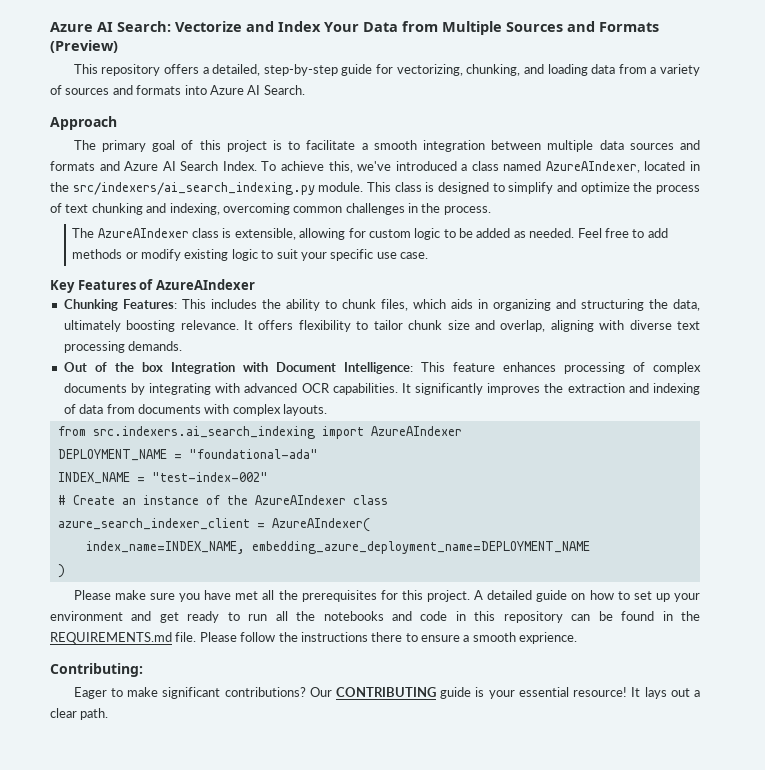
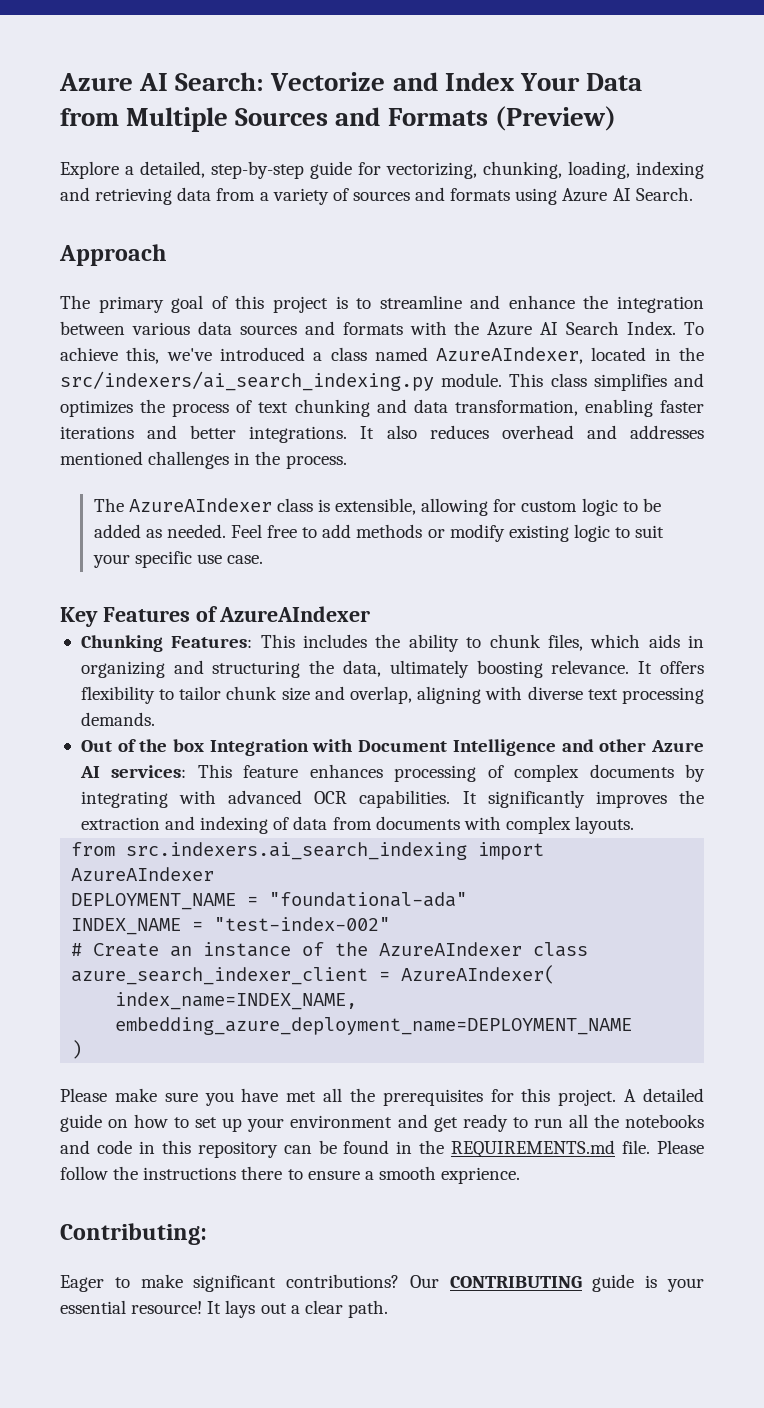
- This repository offers a detailed, step-by-step guide for vectorizing, chunking, and loading data from a variety of sources and formats into Azure AI Search.
+ Explore a detailed, step-by-step guide for vectorizing, chunking, loading, indexing and retrieving data from a variety of sources and formats using Azure AI Search.
- The primary goal of this project is to facilitate a smooth integration between multiple data sources and formats and Azure AI Search Index.
+ The primary goal of this project is to streamline and enhance the integration between various data sources and formats with the Azure AI Search Index.
- This class is designed to simplify and optimize the process of text chunking and indexing, overcoming common challenges in the process.
+ This class simplifies and optimizes the process of text chunking and data transformation, enabling faster iterations and better integrations. It also reduces overhead and addresses mentioned challenges in the process.
- Out of the box Integration with Document Intelligence: This feature enhances processing of complex documents by integrating with advanced OCR capabilities.
+ Out of the box Integration with Document Intelligence and other Azure AI services: This feature enhances processing of complex documents by integrating with advanced OCR capabilities.

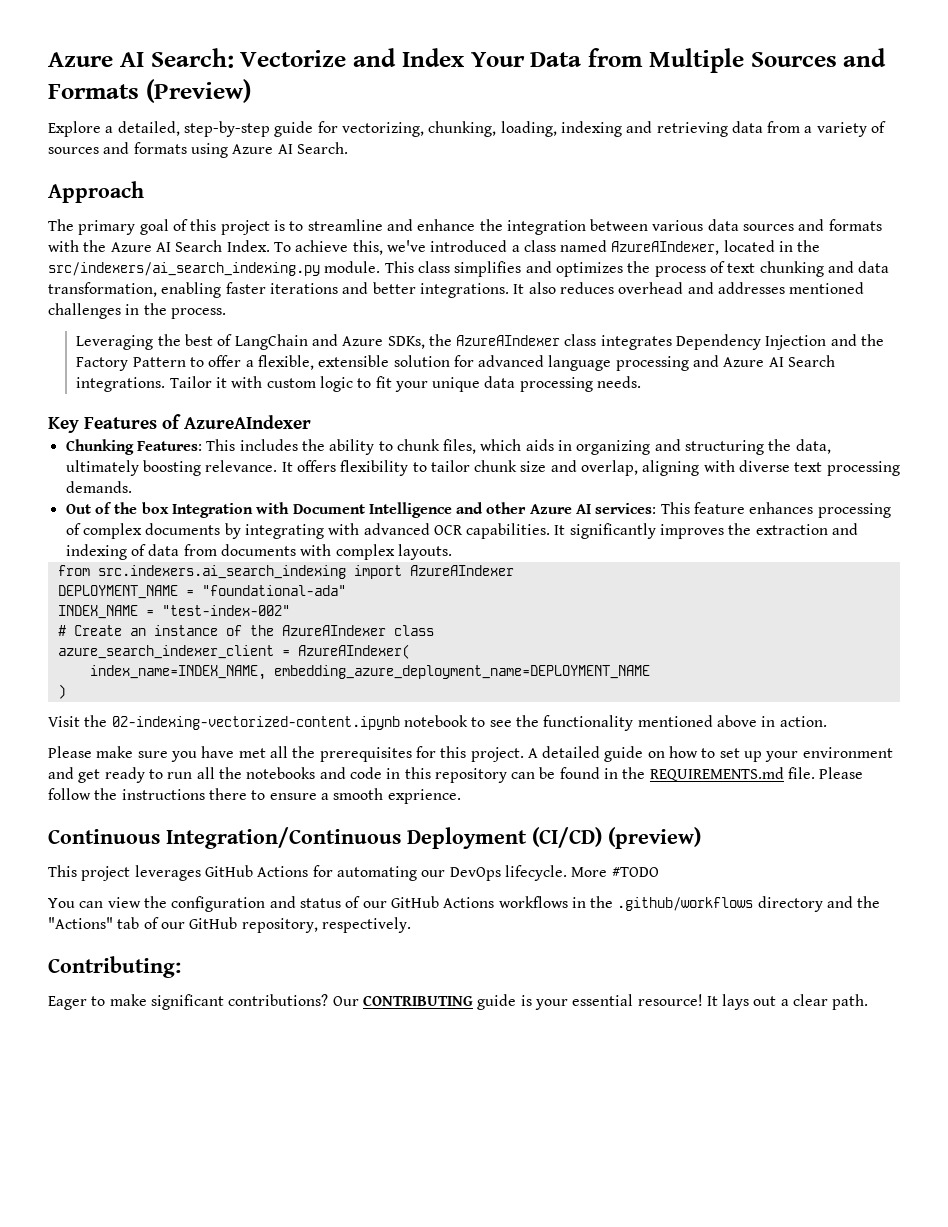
- The AzureAIndexer class is extensible, allowing for custom logic to be added as needed. Feel free to add methods or modify existing logic to suit your specific use case.
+ Leveraging the best of LangChain and Azure SDKs, the AzureAIndexer class integrates Dependency Injection and the Factory Pattern to offer a flexible, extensible solution for advanced language processing and Azure AI Search integrations. Tailor it with custom logic to fit your unique data processing needs.
+ Visit the 02-indexing-vectorized-content.ipynb notebook to see the functionality mentioned above in action.
+ Continuous Integration/Continuous Deployment (CI/CD) (preview)
+ This project leverages GitHub Actions for automating our DevOps lifecycle. More #TODO
+ You can view the configuration and status of our GitHub Actions workflows in the .github/workflows directory and the "Actions" tab of our GitHub repository, respectively.

